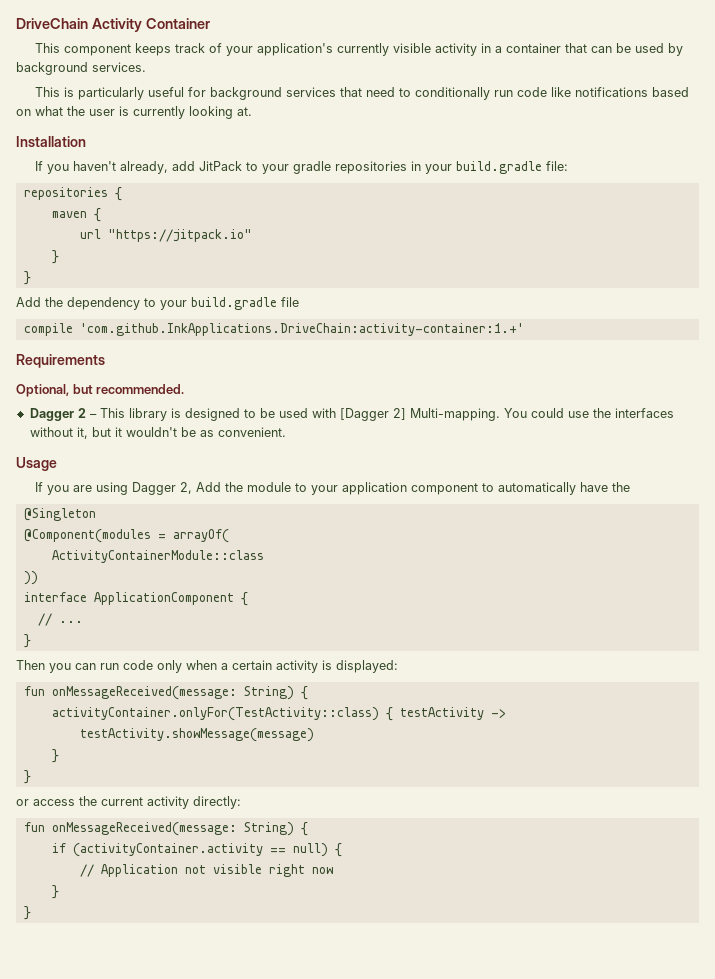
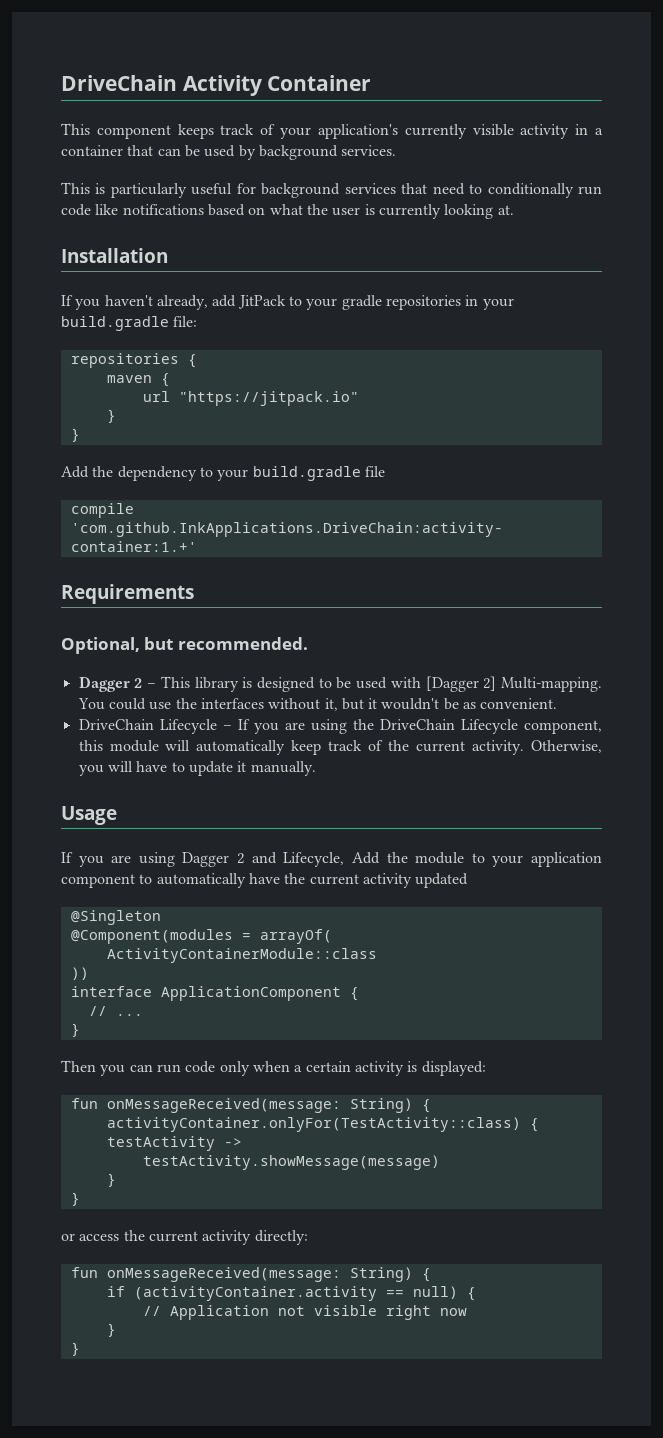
+ DriveChain Lifecycle – If you are using the DriveChain Lifecycle component, this module will automatically keep track of the current activity. Otherwise, you will have to update it manually.
- If you are using Dagger 2, Add the module to your application component to automatically have the
+ If you are using Dagger 2 and Lifecycle, Add the module to your application component to automatically have the current activity updated

